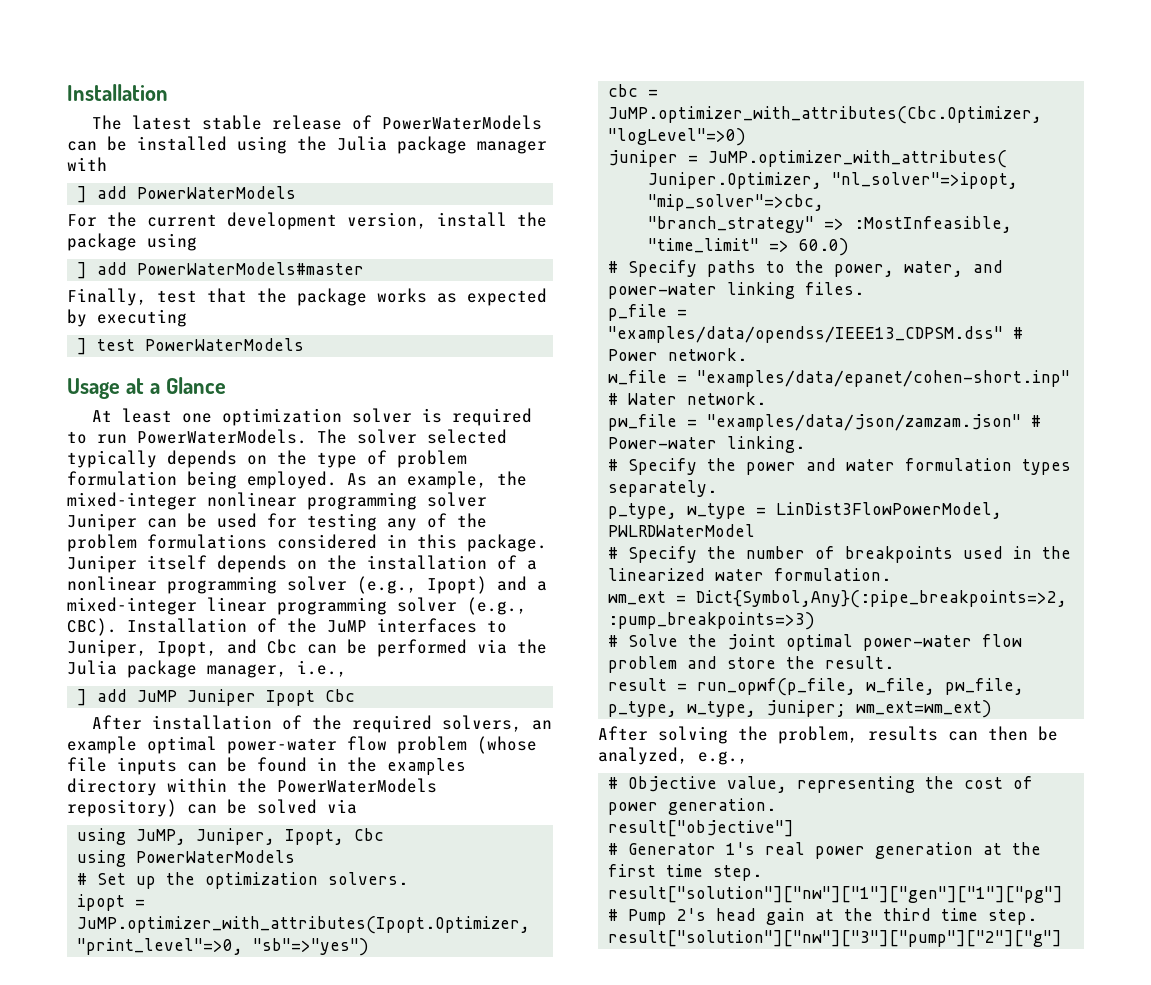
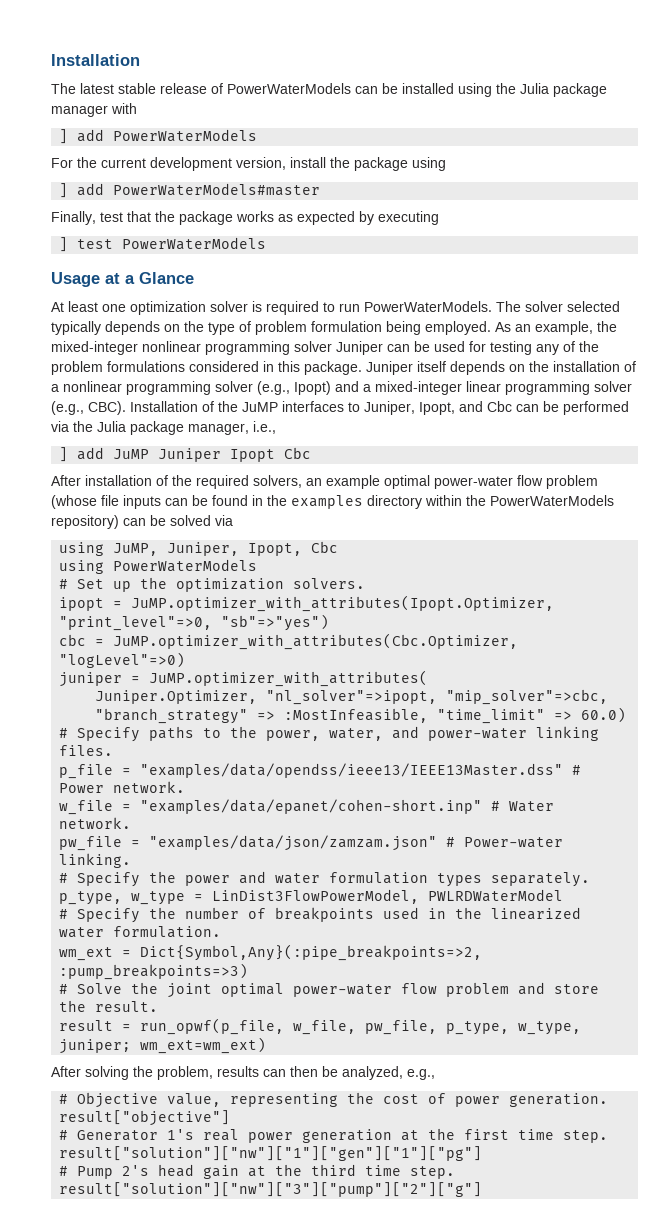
- p_file = "examples/data/opendss/IEEE13_CDPSM.dss" # Power network.
+ p_file = "examples/data/opendss/ieee13/IEEE13Master.dss" # Power network.

